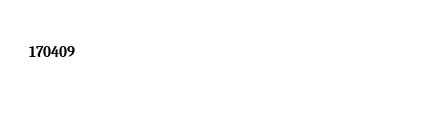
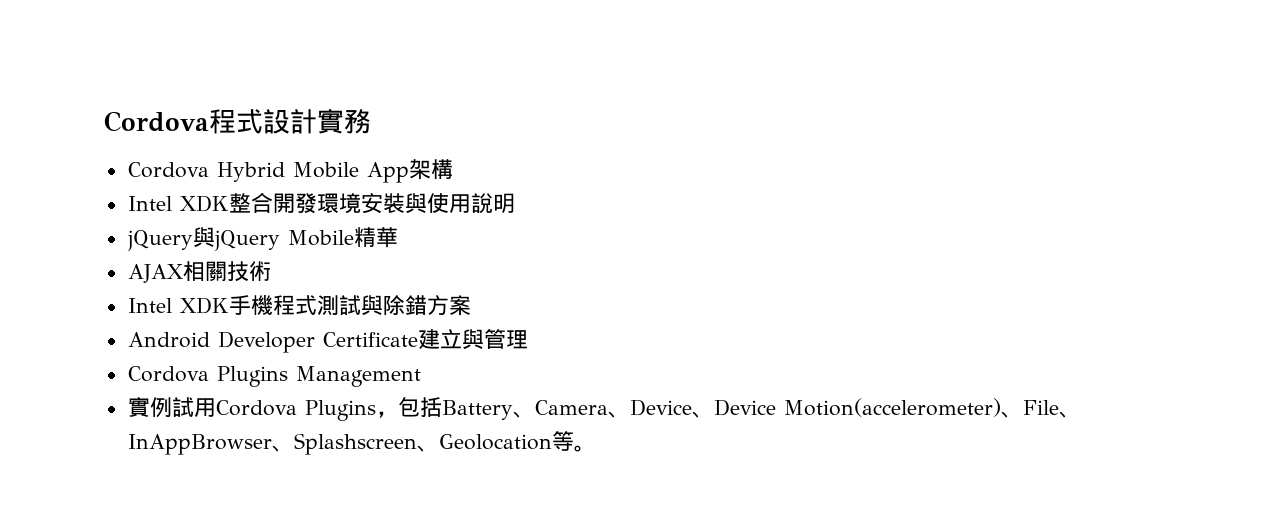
- 170409
+ Cordova程式設計實務
+ Cordova Hybrid Mobile App架構
+ Intel XDK整合開發環境安裝與使用說明
+ jQuery與jQuery Mobile精華
+ AJAX相關技術
+ Intel XDK手機程式測試與除錯方案
+ Android Developer Certificate建立與管理
+ Cordova Plugins Management
+ 實例試用Cordova Plugins，包括Battery、Camera、Device、Device Motion(accelerometer)、File、InAppBrowser、Splashscreen、Geolocation等。

